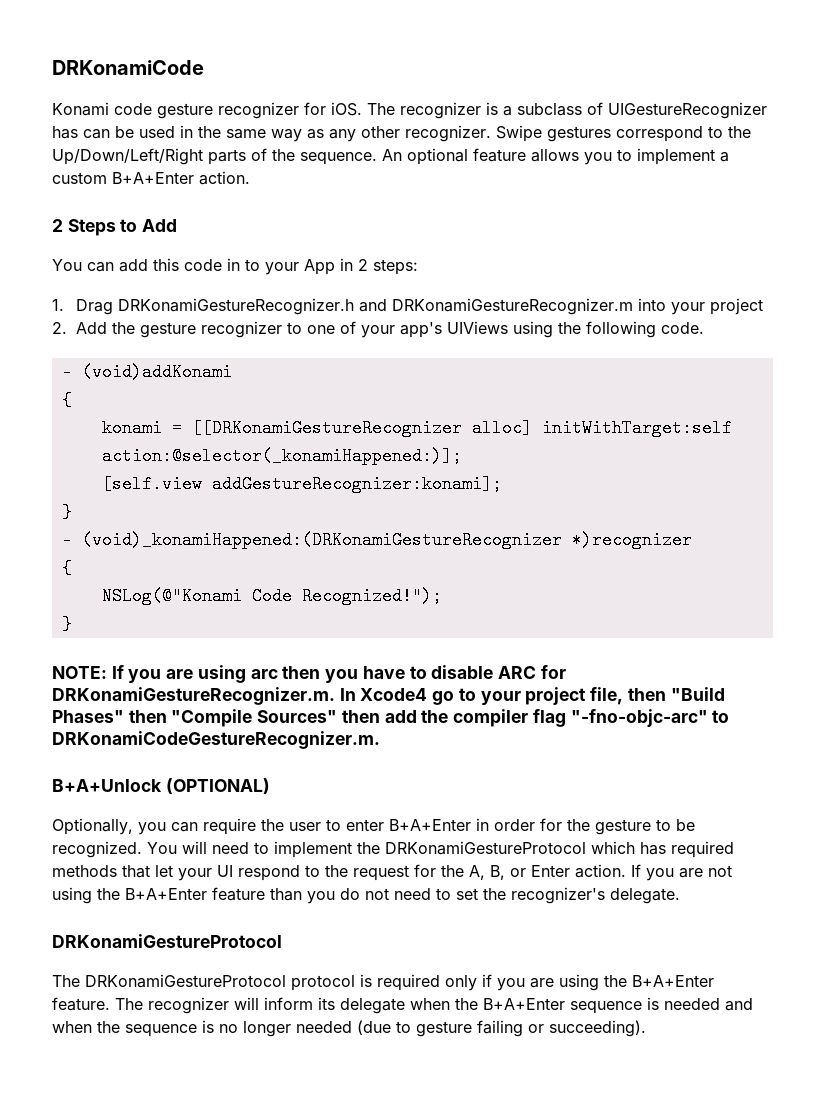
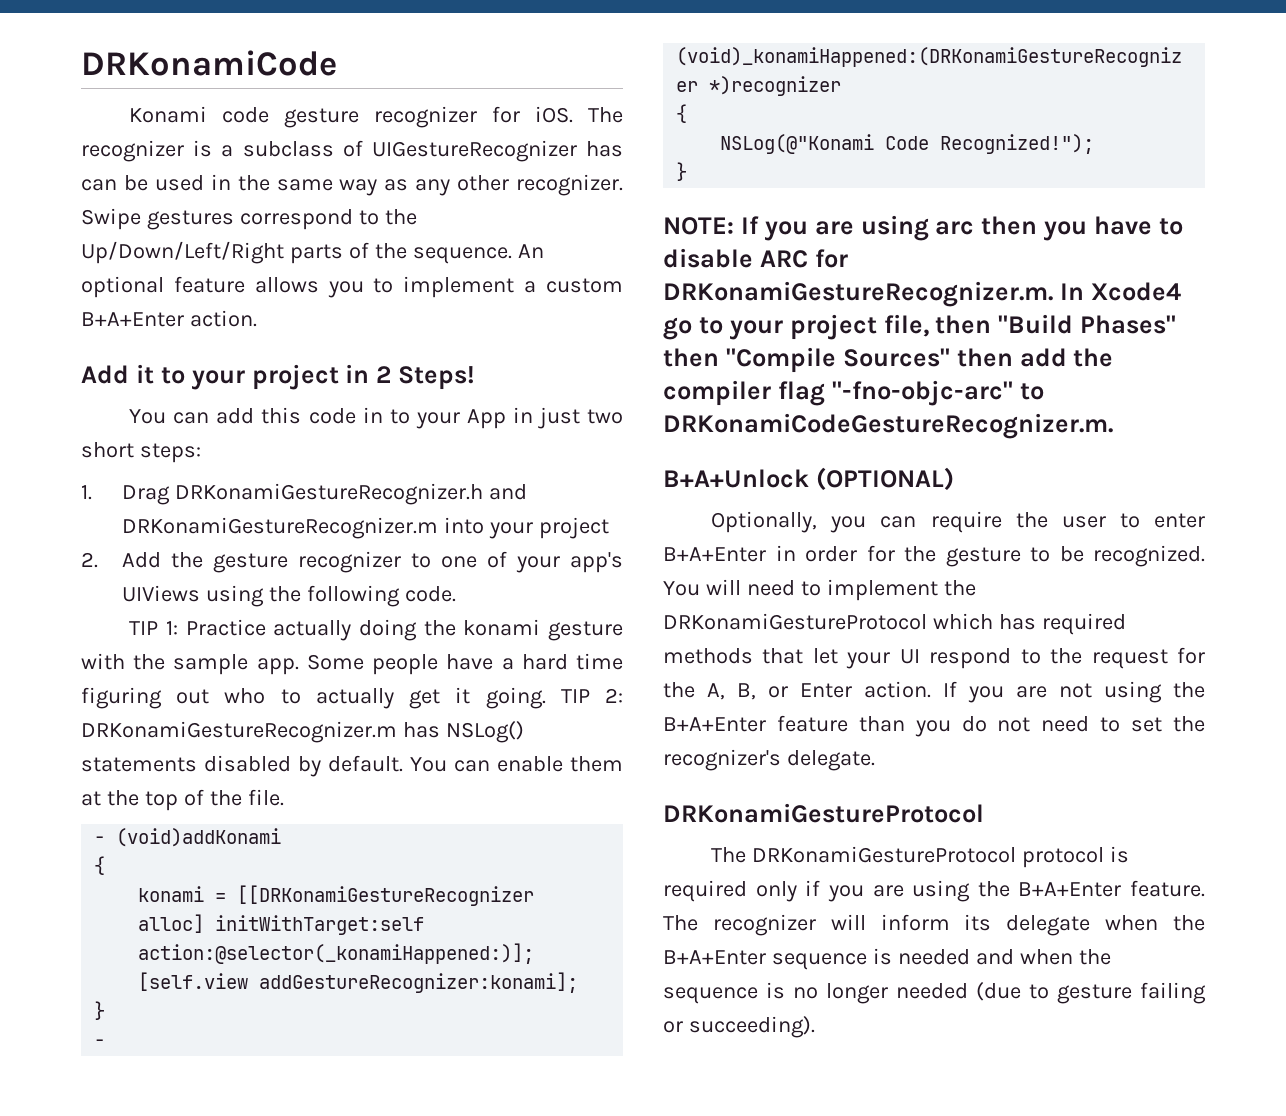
- 2 Steps to Add
+ Add it to your project in 2 Steps!
- You can add this code in to your App in 2 steps:
+ You can add this code in to your App in just two short steps:
+ TIP 1: Practice actually doing the konami gesture with the sample app. Some people have a hard time figuring out who to actually get it going. TIP 2: DRKonamiGestureRecognizer.m has NSLog() statements disabled by default. You can enable them at the top of the file.

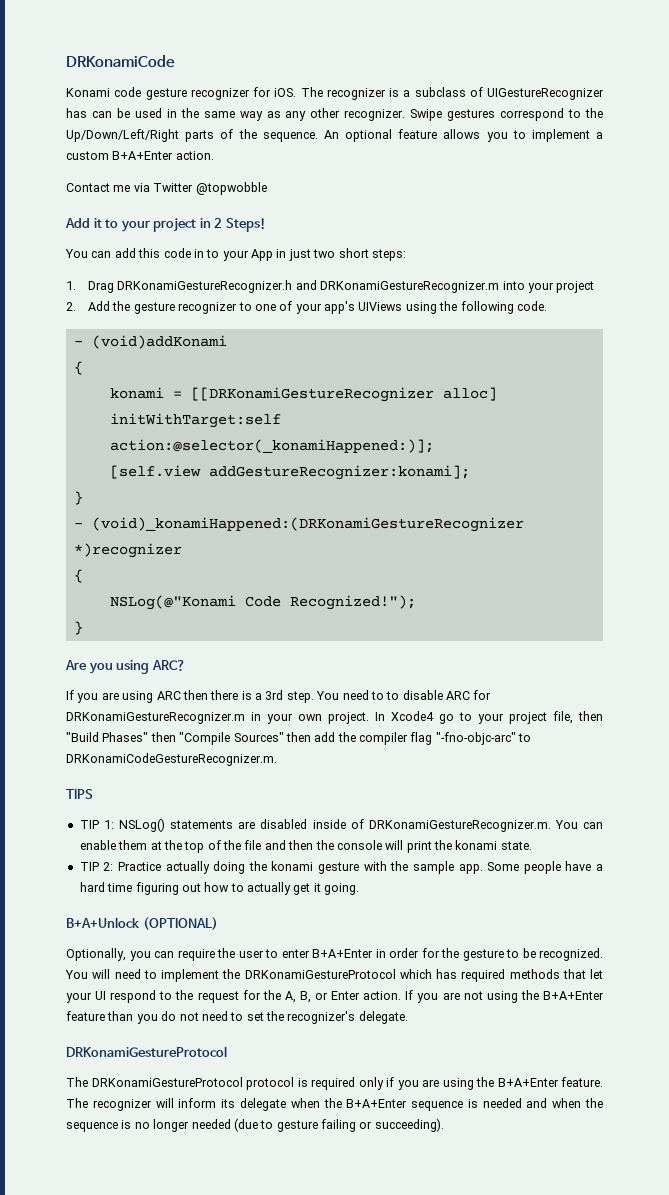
+ Contact me via Twitter @topwobble
- TIP 1: Practice actually doing the konami gesture with the sample app. Some people have a hard time figuring out who to actually get it going. TIP 2: DRKonamiGestureRecognizer.m has NSLog() statements disabled by default. You can enable them at the top of the file.
- NOTE: If you are using arc then you have to disable ARC for DRKonamiGestureRecognizer.m. In Xcode4 go to your project file, then "Build Phases" then "Compile Sources" then add the compiler flag "-fno-objc-arc" to DRKonamiCodeGestureRecognizer.m.
+ Are you using ARC?
+ If you are using ARC then there is a 3rd step. You need to to disable ARC for DRKonamiGestureRecognizer.m in your own project. In Xcode4 go to your project file, then "Build Phases" then "Compile Sources" then add the compiler flag "-fno-objc-arc" to DRKonamiCodeGestureRecognizer.m.
+ TIPS
+ TIP 1: NSLog() statements are disabled inside of DRKonamiGestureRecognizer.m. You can enable them at the top of the file and then the console will print the konami state.
+ TIP 2: Practice actually doing the konami gesture with the sample app. Some people have a hard time figuring out how to actually get it going.

